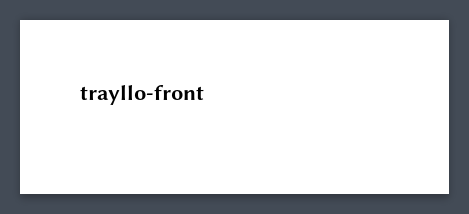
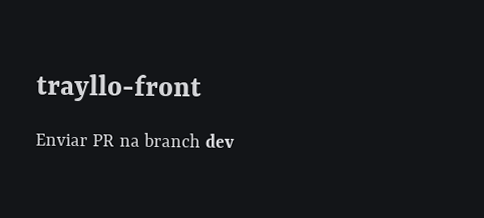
+ Enviar PR na branch dev

